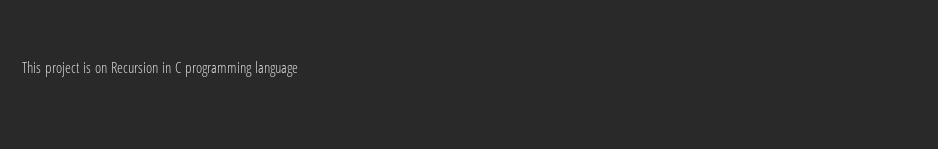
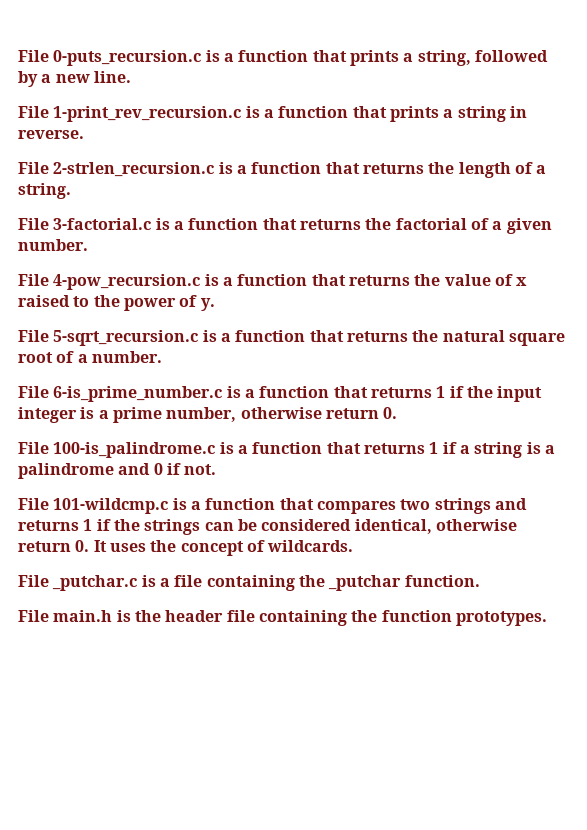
- This project is on Recursion in C programming language
+ File 0-puts_recursion.c is a function that prints a string, followed by a new line.
+ File 1-print_rev_recursion.c is a function that prints a string in reverse.
+ File 2-strlen_recursion.c is a function that returns the length of a string.
+ File 3-factorial.c is a function that returns the factorial of a given number.
+ File 4-pow_recursion.c is a function that returns the value of x raised to the power of y.
+ File 5-sqrt_recursion.c is a function that returns the natural square root of a number.
+ File 6-is_prime_number.c is a function that returns 1 if the input integer is a prime number, otherwise return 0.
+ File 100-is_palindrome.c is a function that returns 1 if a string is a palindrome and 0 if not.
+ File 101-wildcmp.c is a function that compares two strings and returns 1 if the strings can be considered identical, otherwise return 0. It uses the concept of wildcards.
+ File _putchar.c is a file containing the _putchar function.
+ File main.h is the header file containing the function prototypes.

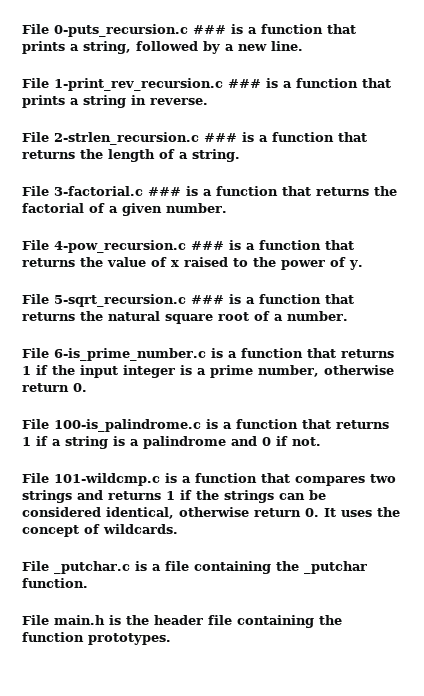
- File 0-puts_recursion.c is a function that prints a string, followed by a new line.
+ File 0-puts_recursion.c ### is a function that prints a string, followed by a new line.
- File 1-print_rev_recursion.c is a function that prints a string in reverse.
+ File 1-print_rev_recursion.c ### is a function that prints a string in reverse.
- File 2-strlen_recursion.c is a function that returns the length of a string.
+ File 2-strlen_recursion.c ### is a function that returns the length of a string.
- File 3-factorial.c is a function that returns the factorial of a given number.
+ File 3-factorial.c ### is a function that returns the factorial of a given number.
- File 4-pow_recursion.c is a function that returns the value of x raised to the power of y.
+ File 4-pow_recursion.c ### is a function that returns the value of x raised to the power of y.
- File 5-sqrt_recursion.c is a function that returns the natural square root of a number.
+ File 5-sqrt_recursion.c ### is a function that returns the natural square root of a number.

